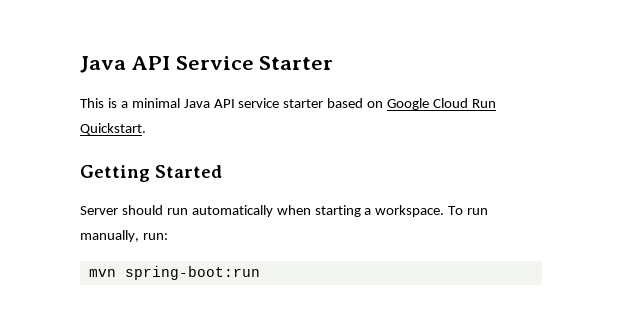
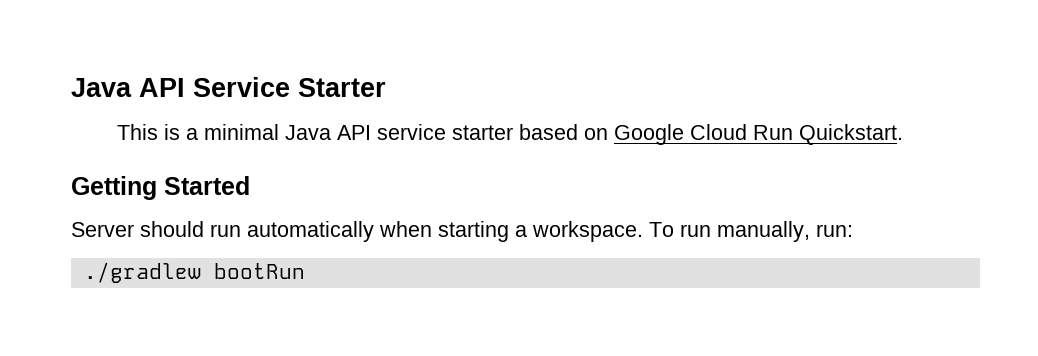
- mvn spring-boot:run
+ ./gradlew bootRun

